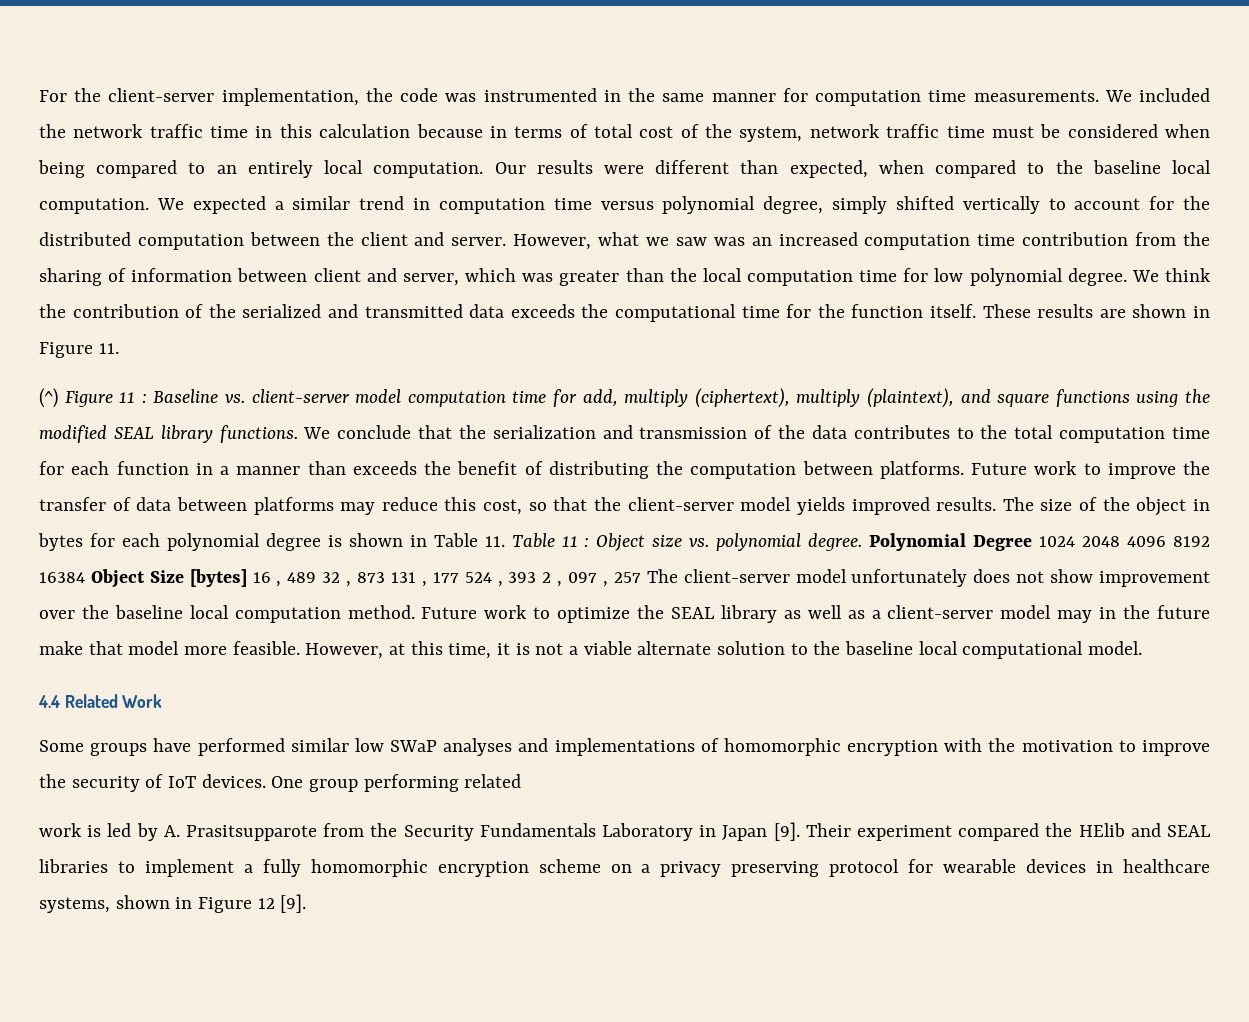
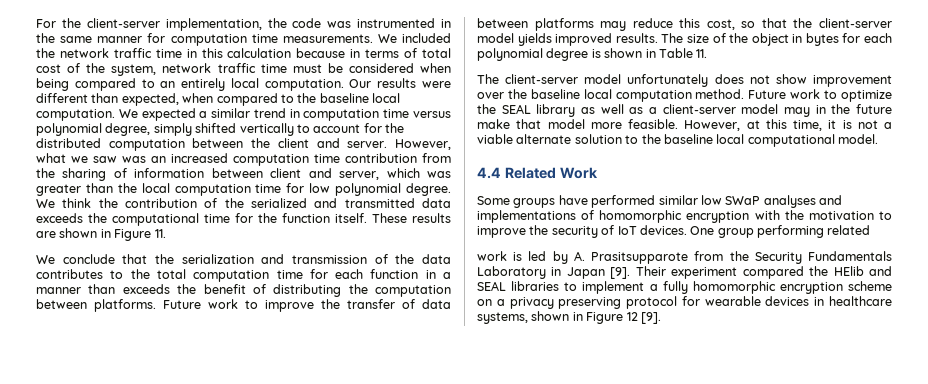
- (^) Figure 11 : Baseline vs. client-server model computation time for add, multiply (ciphertext), multiply (plaintext), and square functions using the modified SEAL library functions.
- The size of the object in bytes for each polynomial degree is shown in Table 11. Table 11 : Object size vs. polynomial degree. Polynomial Degree 1024 2048 4096 8192 16384 Object Size [bytes] 16 , 489 32 , 873 131 , 177 524 , 393 2 , 097 , 257 The client-server model unfortunately does not show improvement over the baseline local computation method.
+ The size of the object in bytes for each polynomial degree is shown in Table 11.
+ The client-server model unfortunately does not show improvement over the baseline local computation method.

